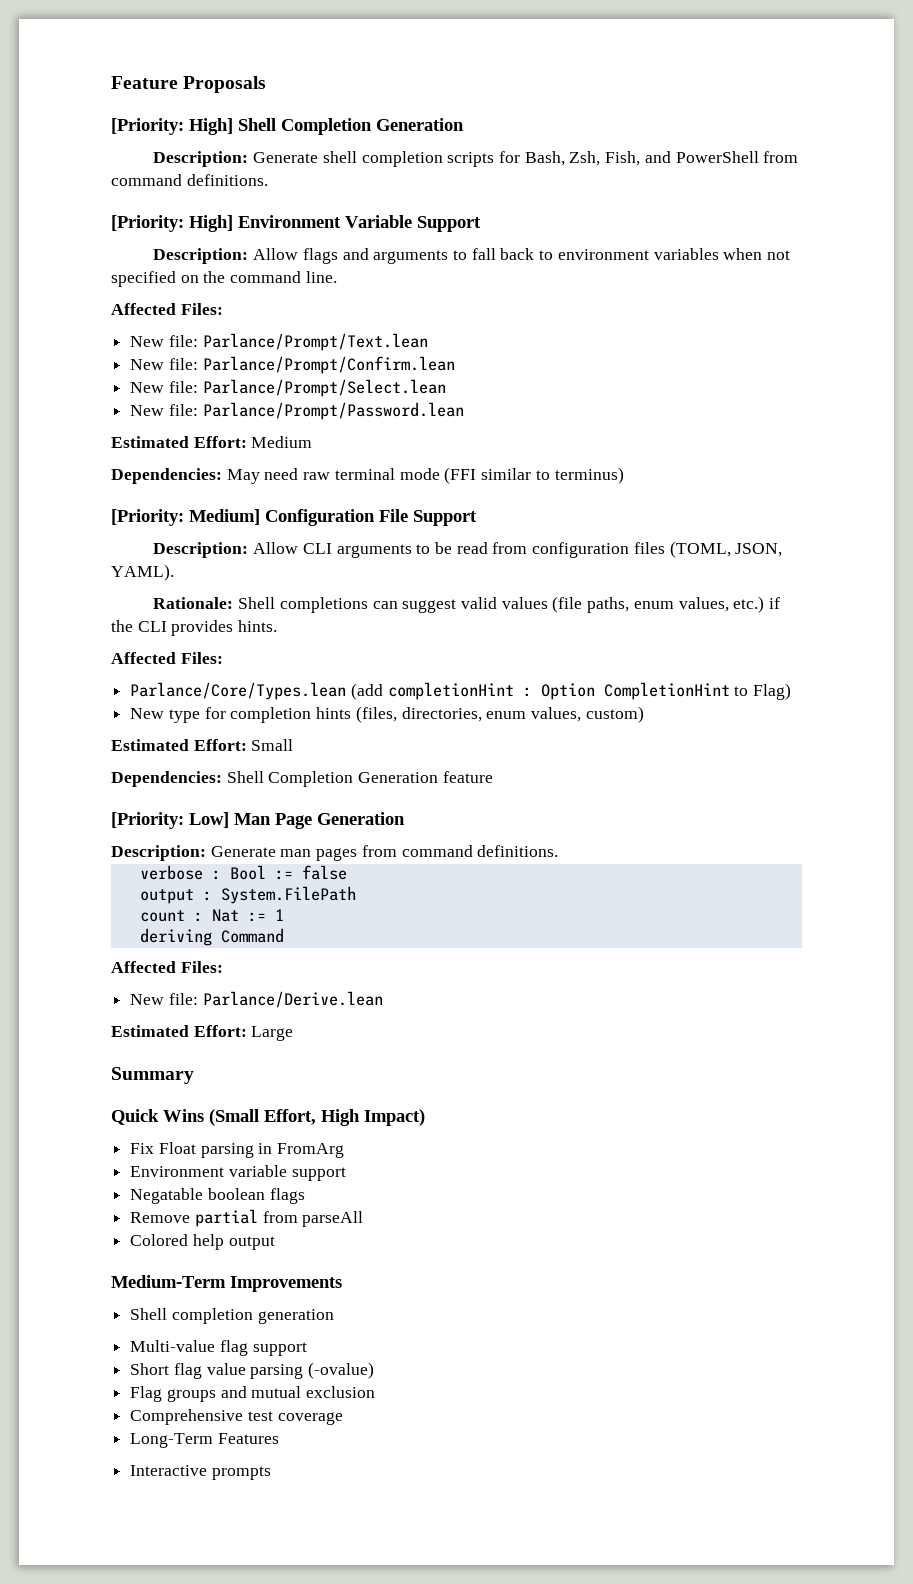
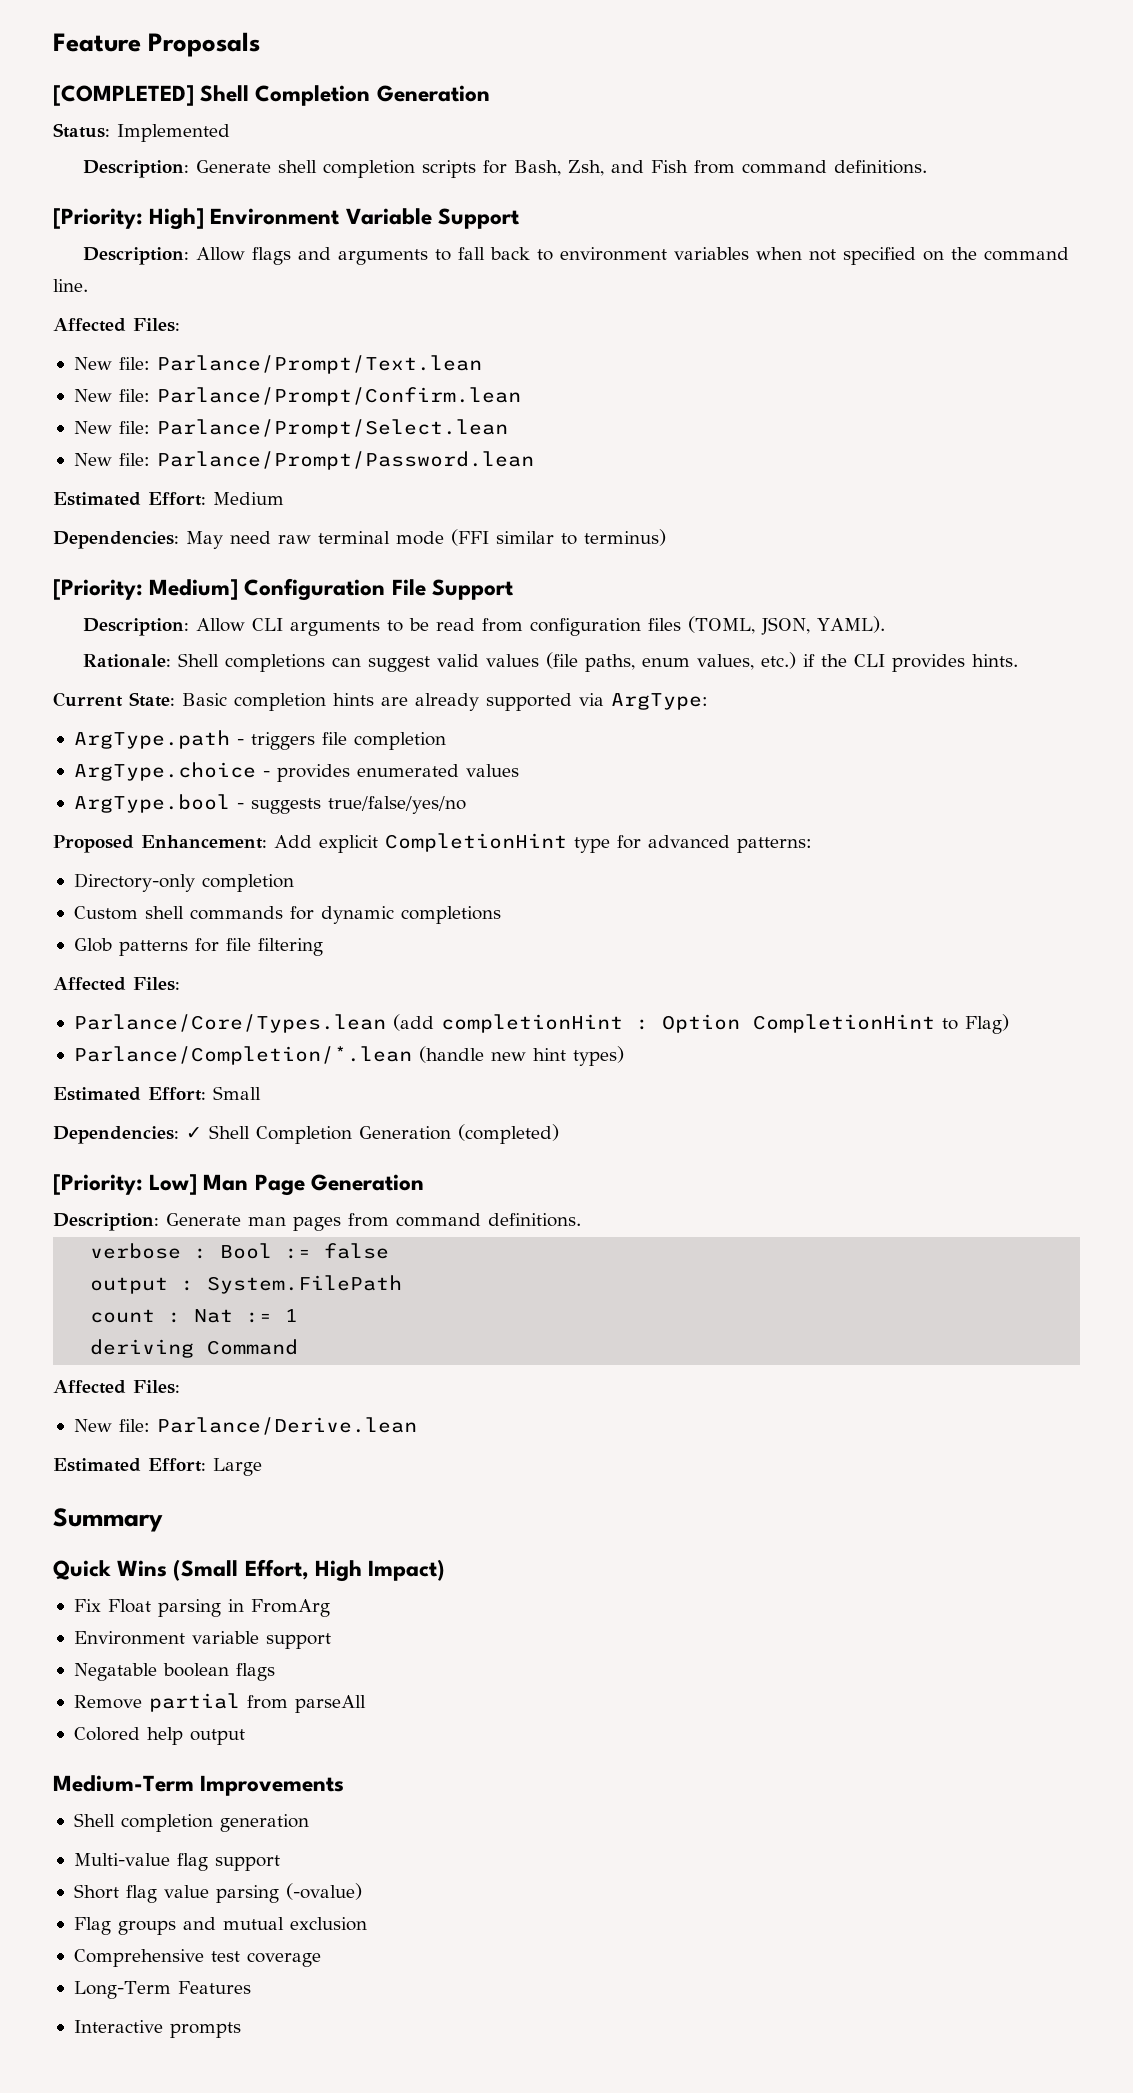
- [Priority: High] Shell Completion Generation
+ [COMPLETED] Shell Completion Generation
+ Status: Implemented
- Description: Generate shell completion scripts for Bash, Zsh, Fish, and PowerShell from command definitions.
+ Description: Generate shell completion scripts for Bash, Zsh, and Fish from command definitions.
+ Current State: Basic completion hints are already supported via ArgType:
+ ArgType.path - triggers file completion
+ ArgType.choice - provides enumerated values
+ ArgType.bool - suggests true/false/yes/no
+ Proposed Enhancement: Add explicit CompletionHint type for advanced patterns:
+ Directory-only completion
+ Custom shell commands for dynamic completions
+ Glob patterns for file filtering
- New type for completion hints (files, directories, enum values, custom)
+ Parlance/Completion/*.lean (handle new hint types)
- Dependencies: Shell Completion Generation feature
+ Dependencies: ✓ Shell Completion Generation (completed)

